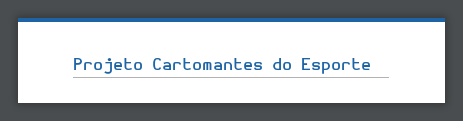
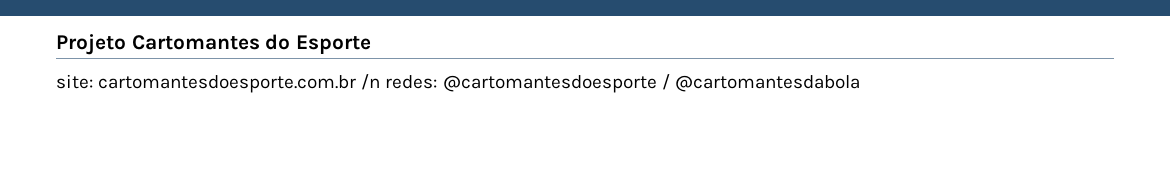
+ site: cartomantesdoesporte.com.br /n redes: @cartomantesdoesporte / @cartomantesdabola

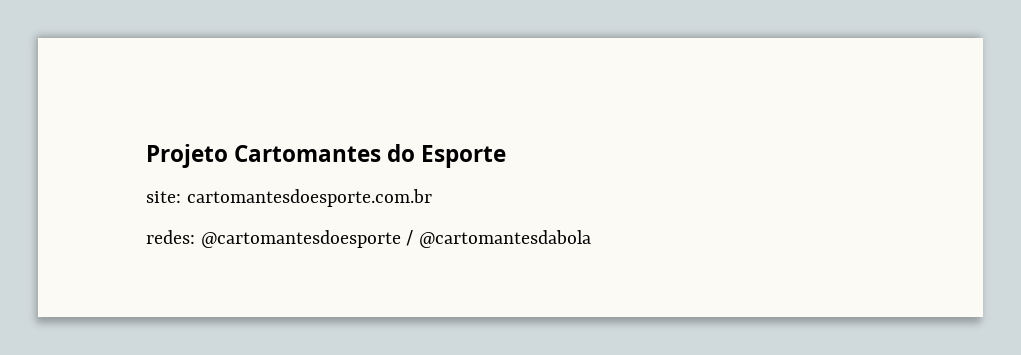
- site: cartomantesdoesporte.com.br /n redes: @cartomantesdoesporte / @cartomantesdabola
+ site: cartomantesdoesporte.com.br
+ redes: @cartomantesdoesporte / @cartomantesdabola

